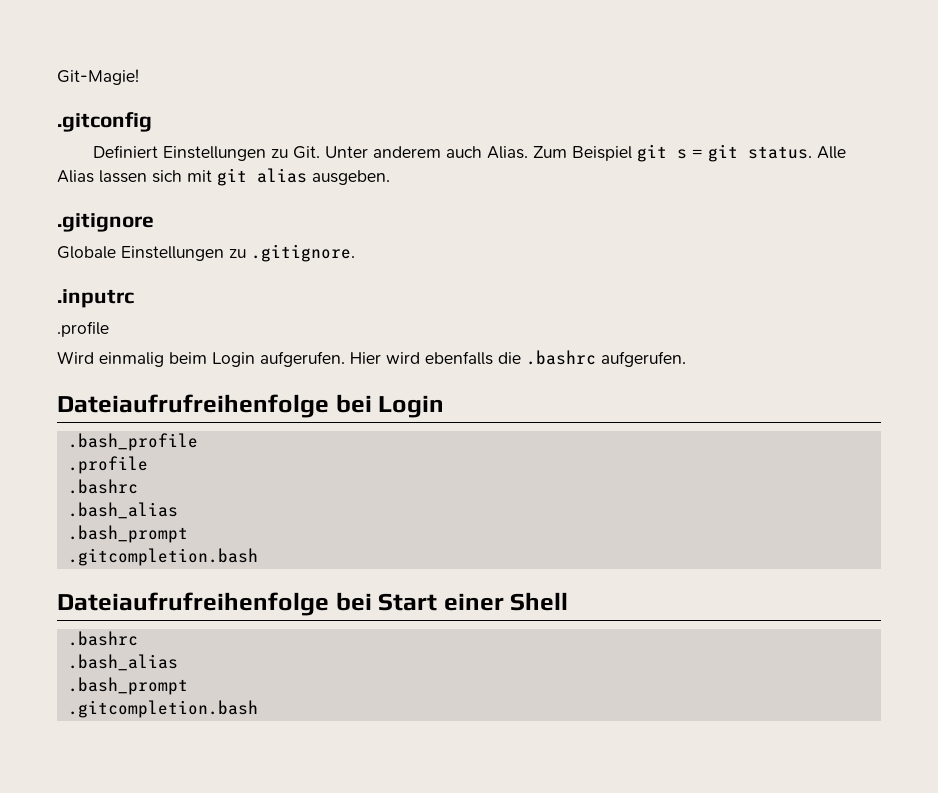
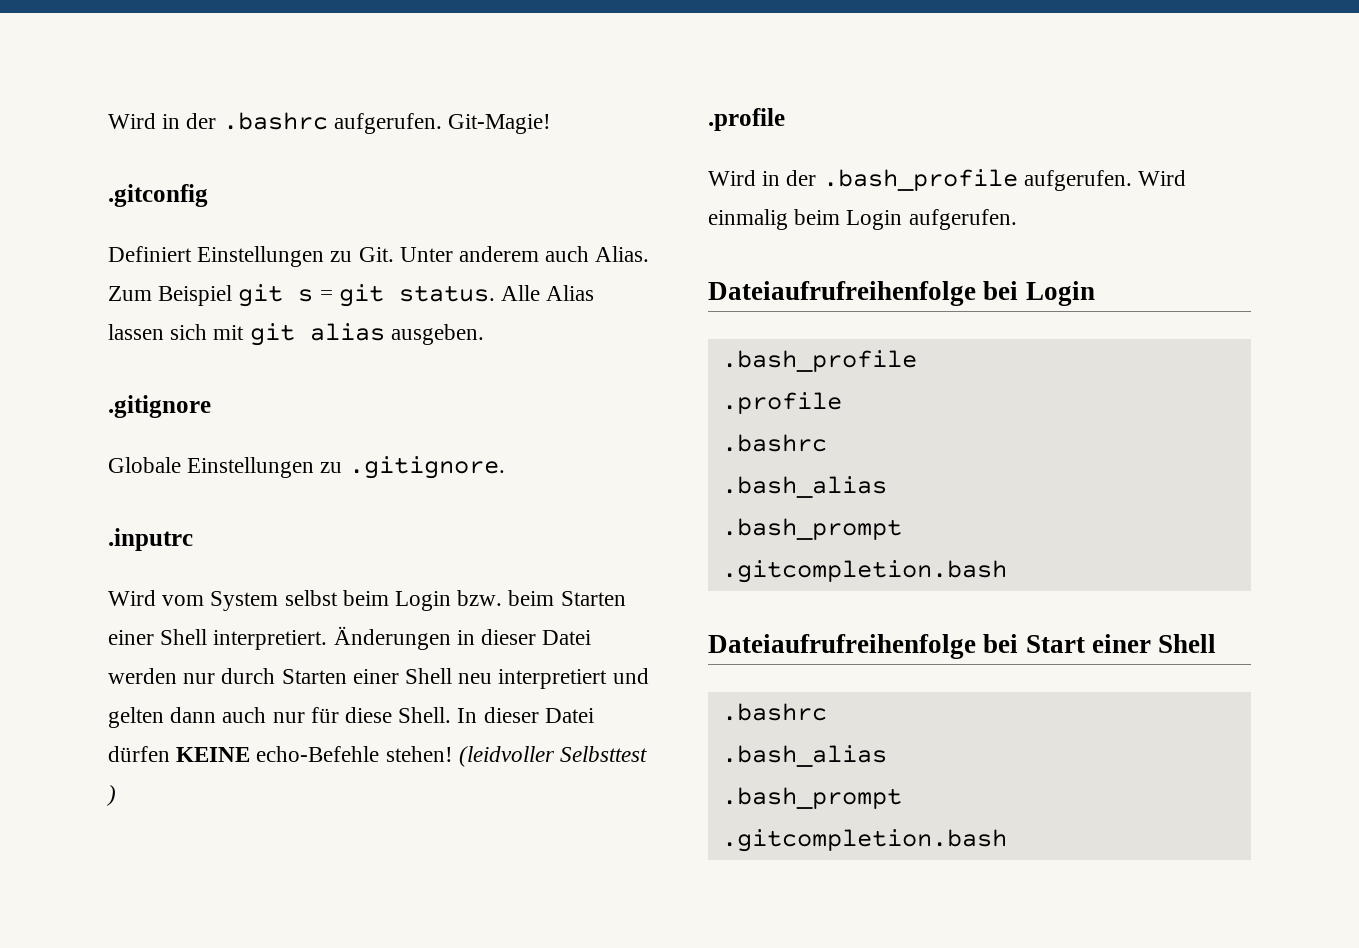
+ Wird in der .bashrc aufgerufen.
  .inputrc
+ Wird vom System selbst beim Login bzw. beim Starten einer Shell interpretiert. Änderungen in dieser Datei werden nur durch Starten einer Shell neu interpretiert und gelten dann auch nur für diese Shell. In dieser Datei dürfen KEINE echo-Befehle stehen! (leidvoller Selbsttest )
  .profile
- Wird einmalig beim Login aufgerufen. Hier wird ebenfalls die .bashrc aufgerufen.
+ Wird in der .bash_profile aufgerufen. Wird einmalig beim Login aufgerufen.

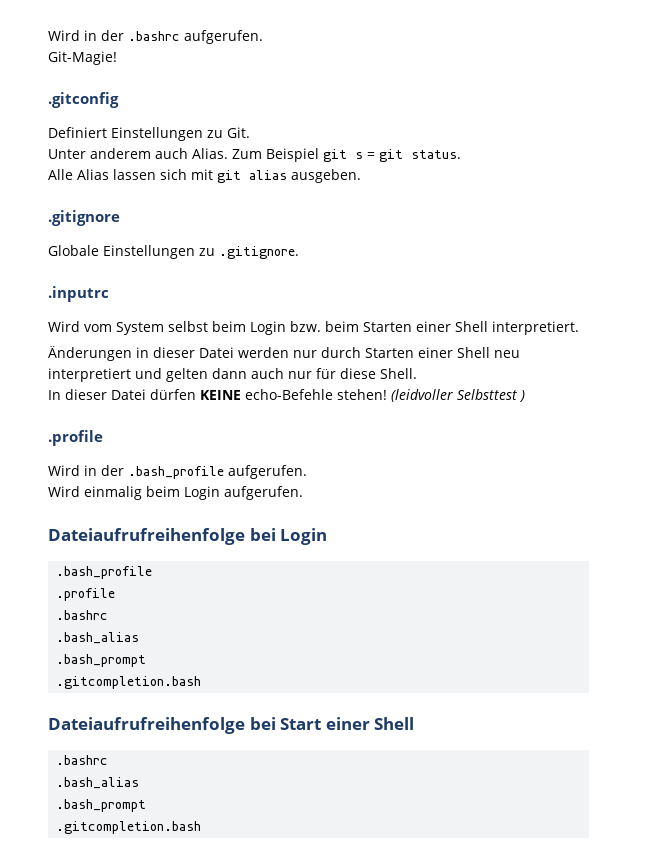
- Wird in der .bashrc aufgerufen. Git-Magie!
+ Wird in der .bashrc aufgerufen.
+ Git-Magie!
- Definiert Einstellungen zu Git. Unter anderem auch Alias.
+ Definiert Einstellungen zu Git.
+ Unter anderem auch Alias.
- Zum Beispiel git s = git status. Alle Alias lassen sich mit git alias ausgeben.
+ Zum Beispiel git s = git status.
+ Alle Alias lassen sich mit git alias ausgeben.
- Wird vom System selbst beim Login bzw. beim Starten einer Shell interpretiert. Änderungen in dieser Datei werden nur durch Starten einer Shell neu interpretiert und gelten dann auch nur für diese Shell. In dieser Datei dürfen KEINE echo-Befehle stehen!
+ Wird vom System selbst beim Login bzw. beim Starten einer Shell interpretiert.
+ Änderungen in dieser Datei werden nur durch Starten einer Shell neu interpretiert und gelten dann auch nur für diese Shell.
+ In dieser Datei dürfen KEINE echo-Befehle stehen!
- Wird in der .bash_profile aufgerufen. Wird einmalig beim Login aufgerufen.
+ Wird in der .bash_profile aufgerufen.
+ Wird einmalig beim Login aufgerufen.

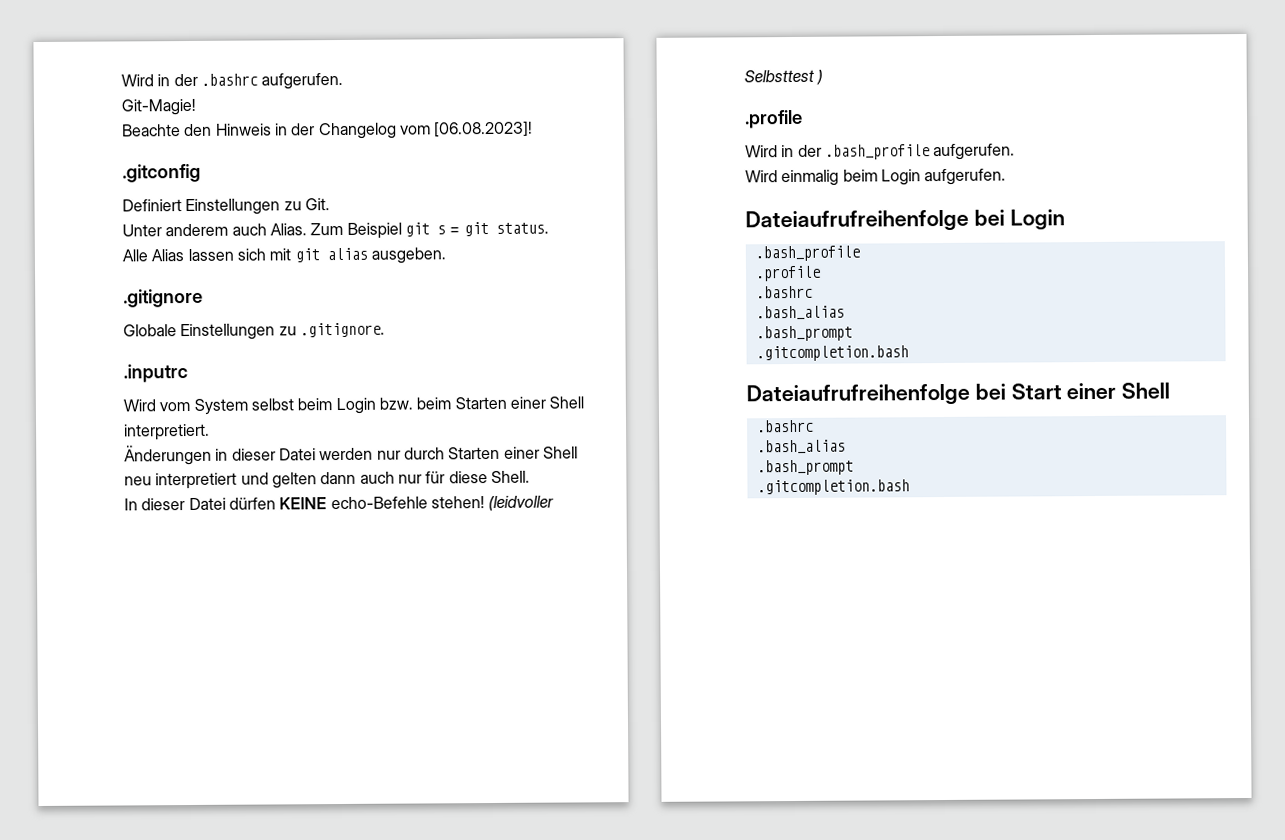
+ Beachte den Hinweis in der Changelog vom [06.08.2023]!

